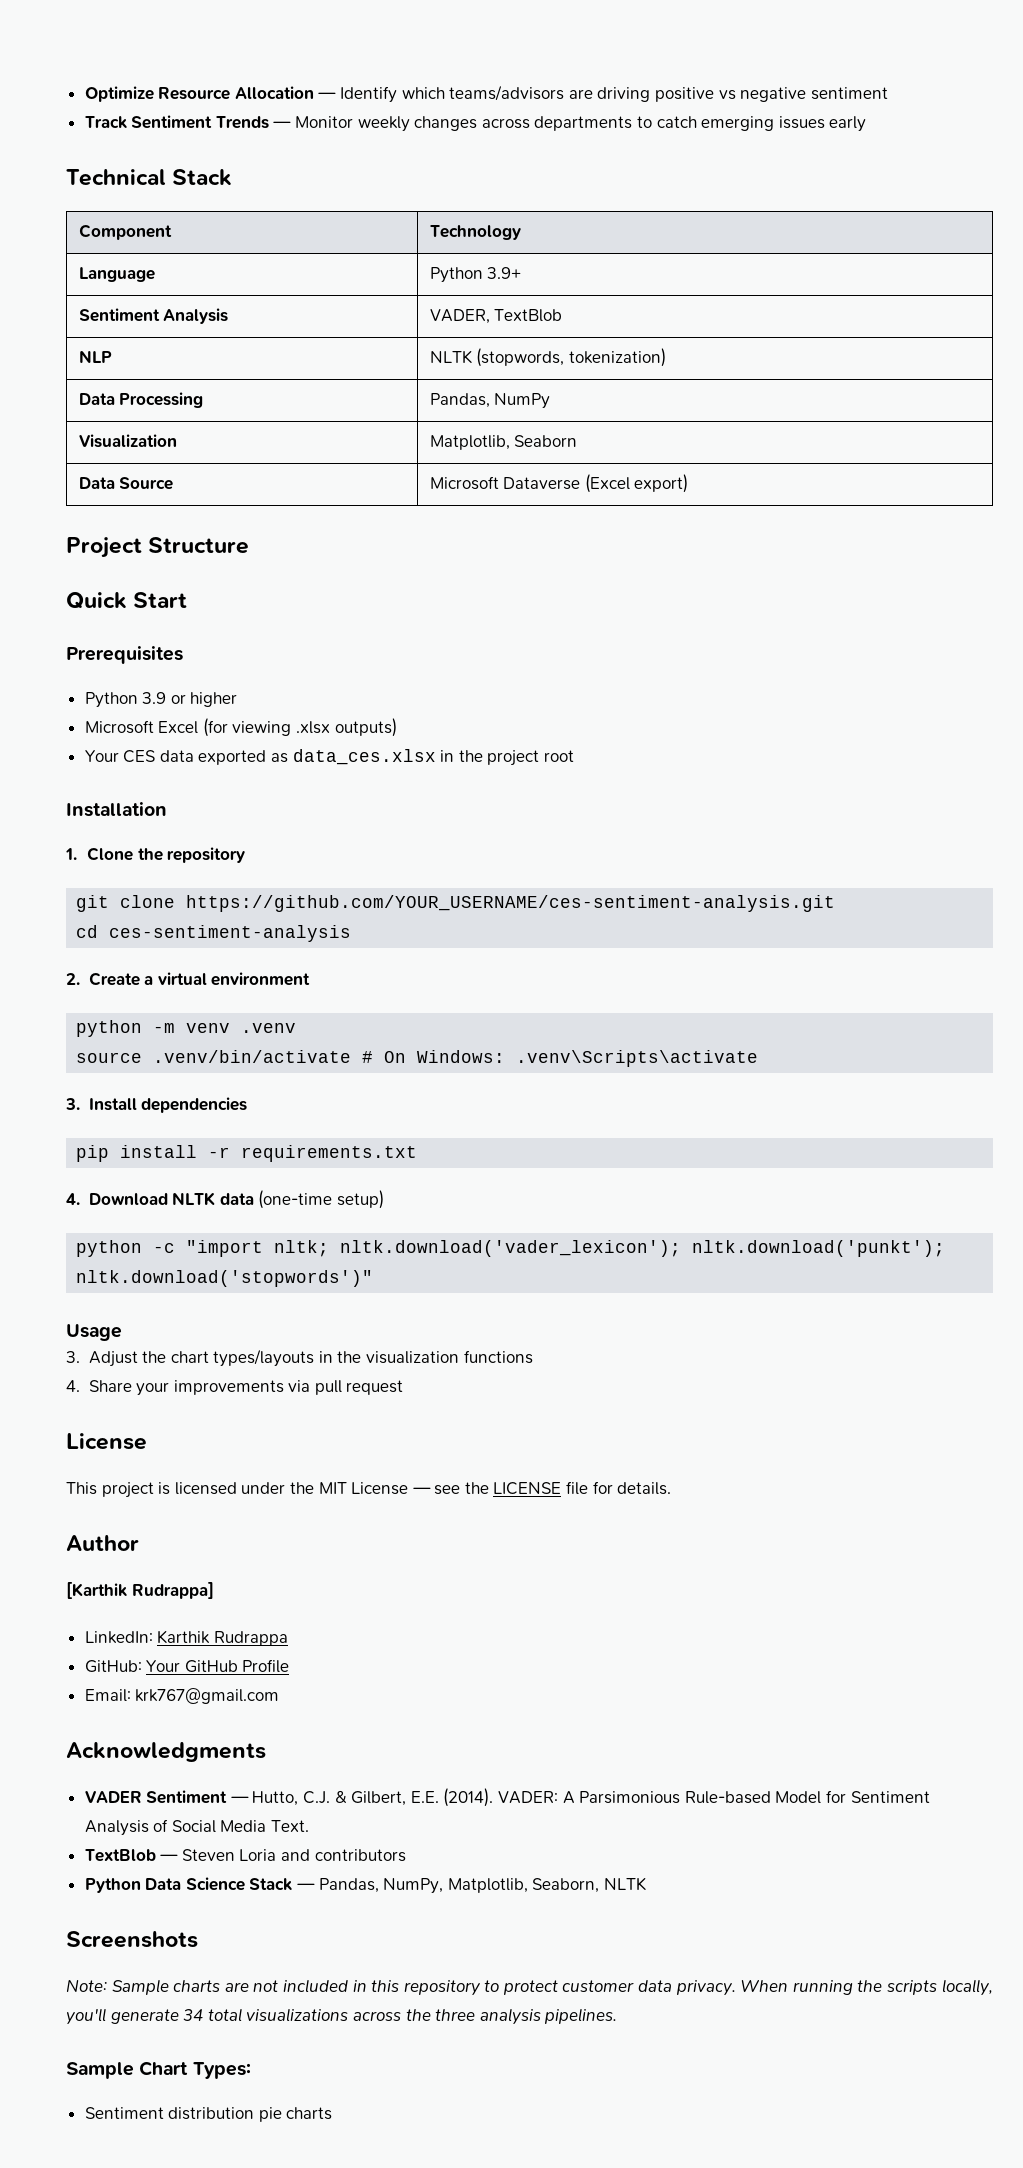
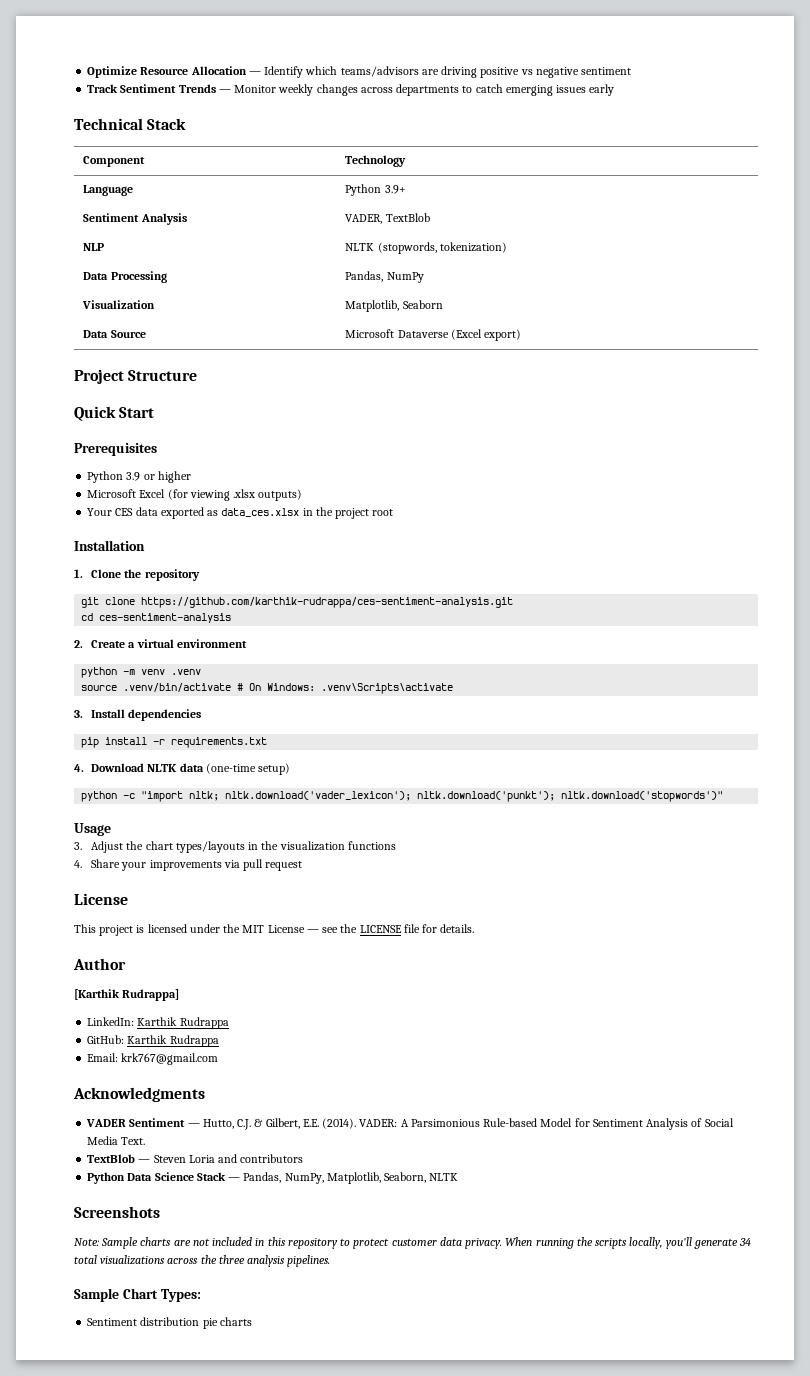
- git clone https://github.com/YOUR_USERNAME/ces-sentiment-analysis.git
+ git clone https://github.com/karthik-rudrappa/ces-sentiment-analysis.git
- GitHub: Your GitHub Profile
+ GitHub: Karthik Rudrappa

